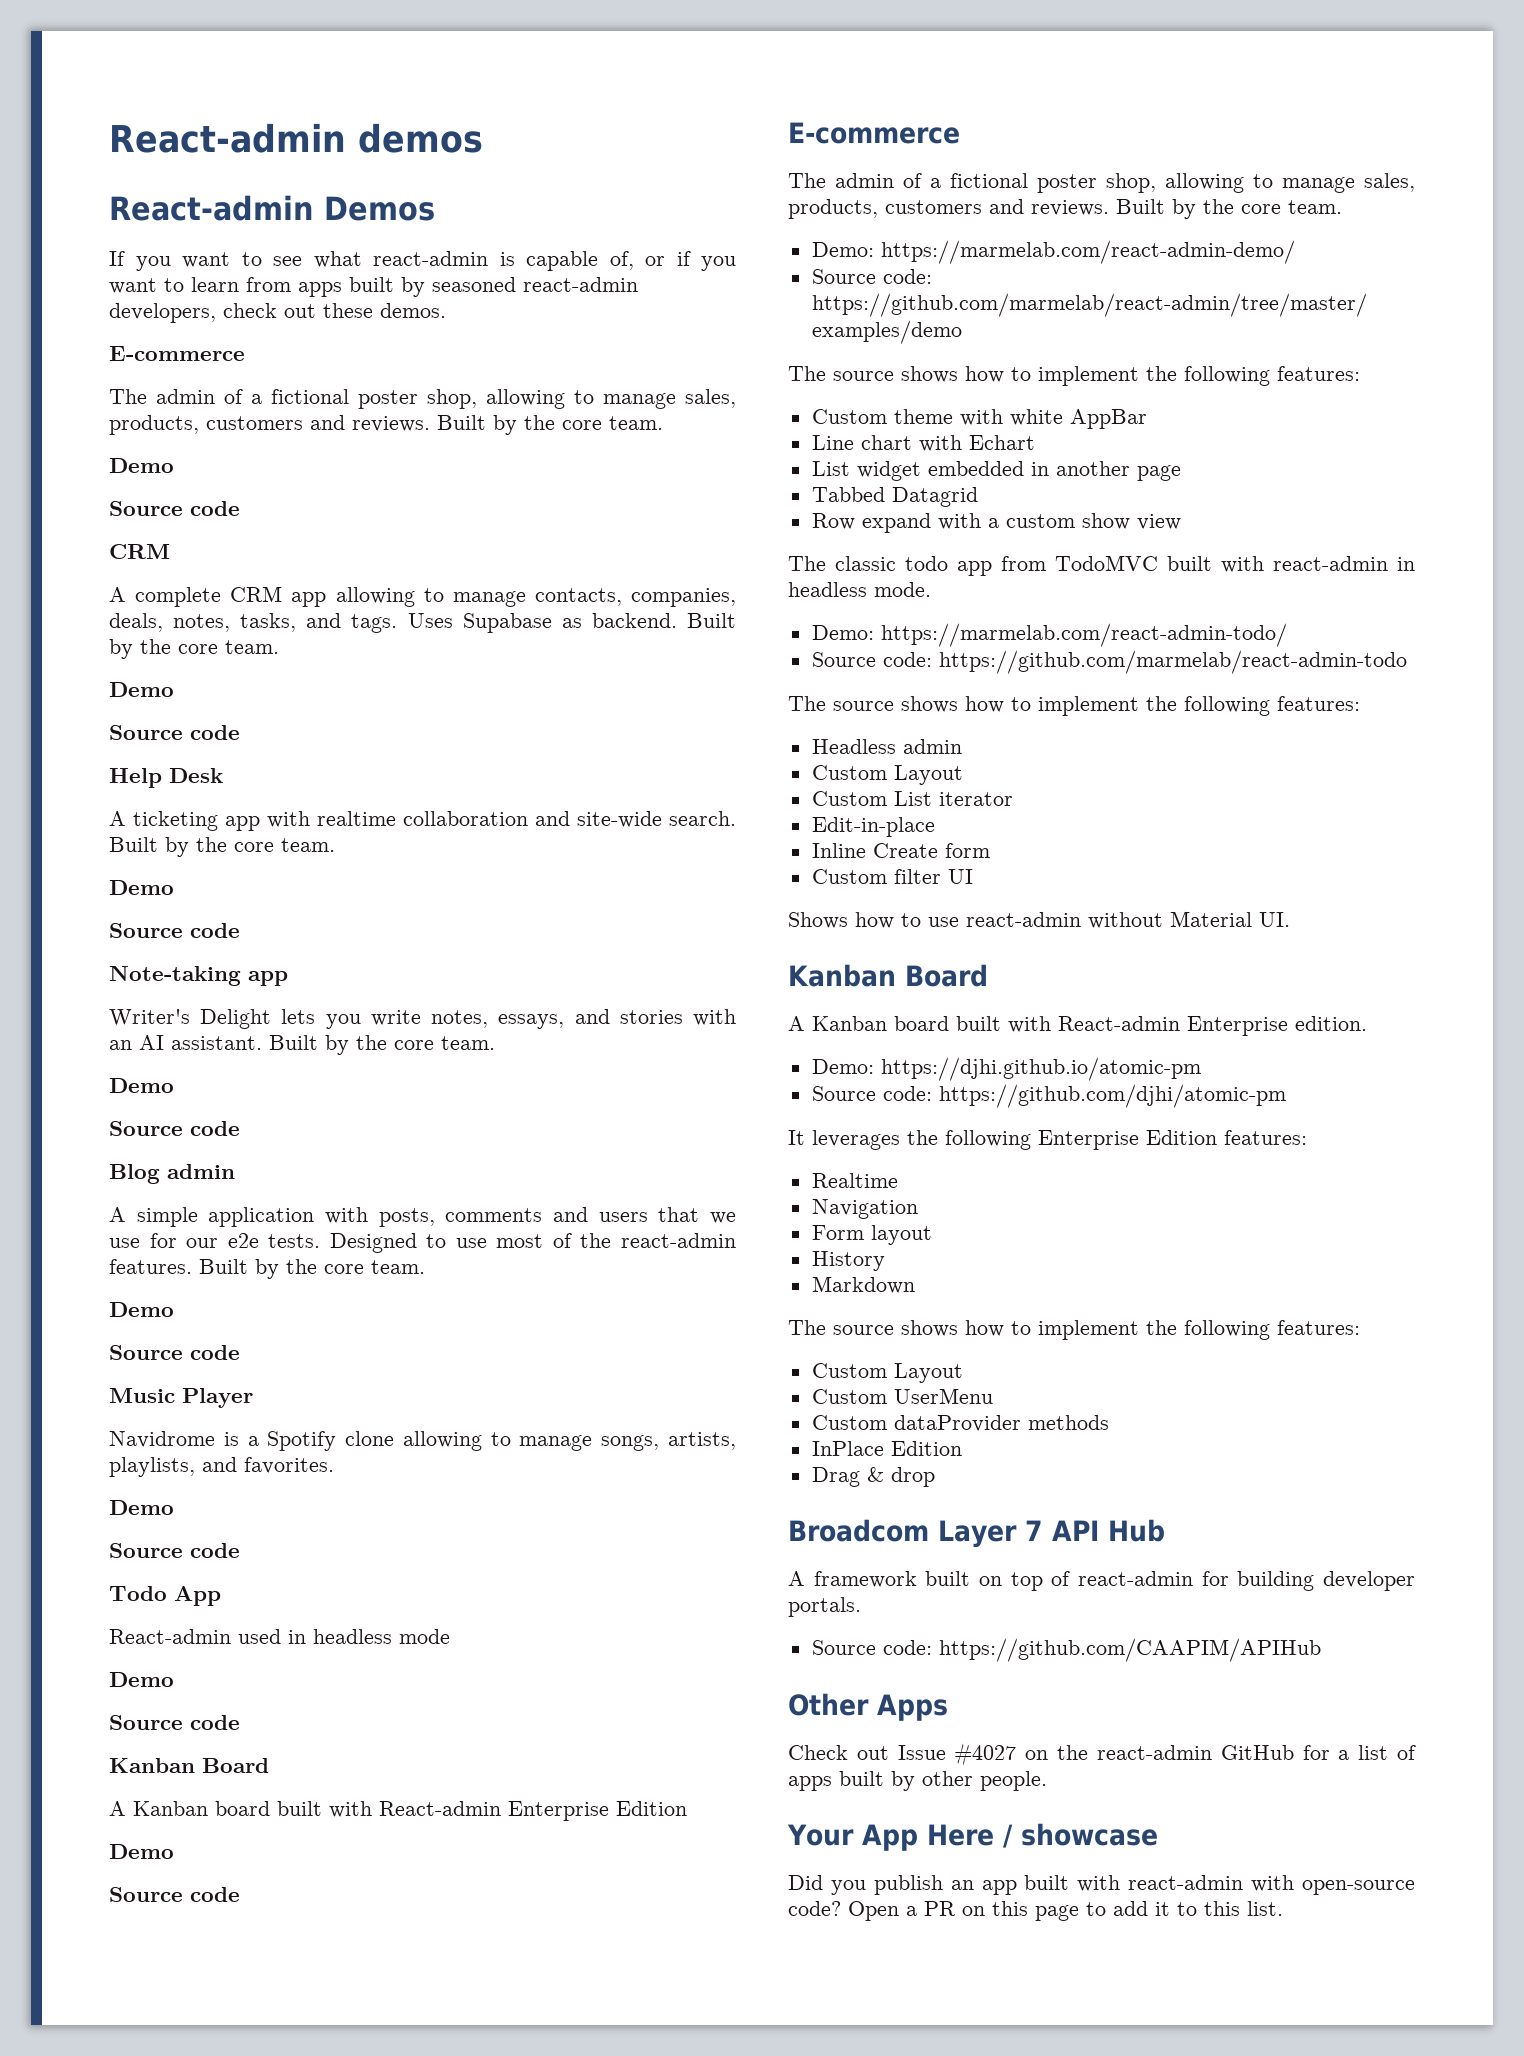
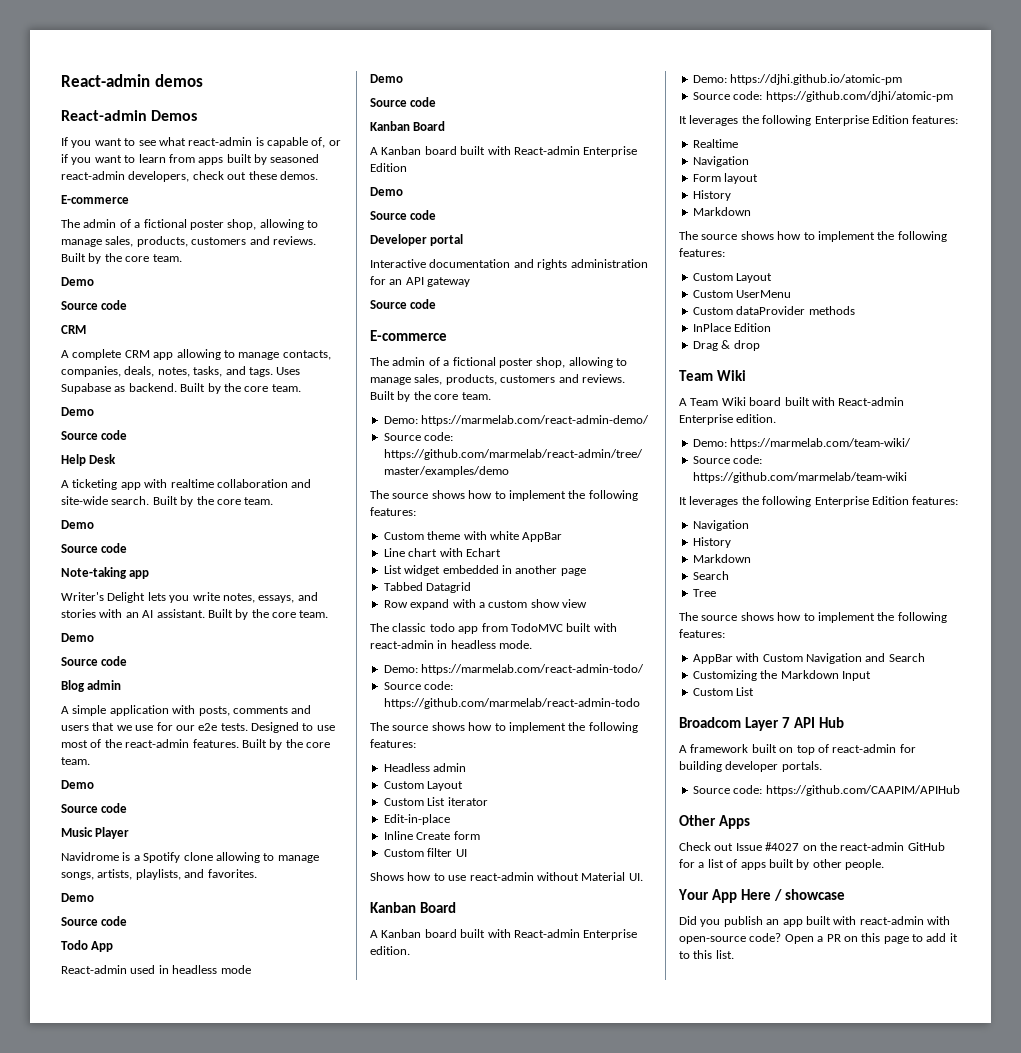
+ Developer portal
+ Interactive documentation and rights administration for an API gateway
+ Source code
  Drag & drop
+ Team Wiki
+ A Team Wiki board built with React-admin Enterprise edition.
+ Demo: https://marmelab.com/team-wiki/
+ Source code: https://github.com/marmelab/team-wiki
+ It leverages the following Enterprise Edition features:
+ Navigation
+ History
+ Markdown
+ Search
+ Tree
+ The source shows how to implement the following features:
+ AppBar with Custom Navigation and Search
+ Customizing the Markdown Input
+ Custom List

